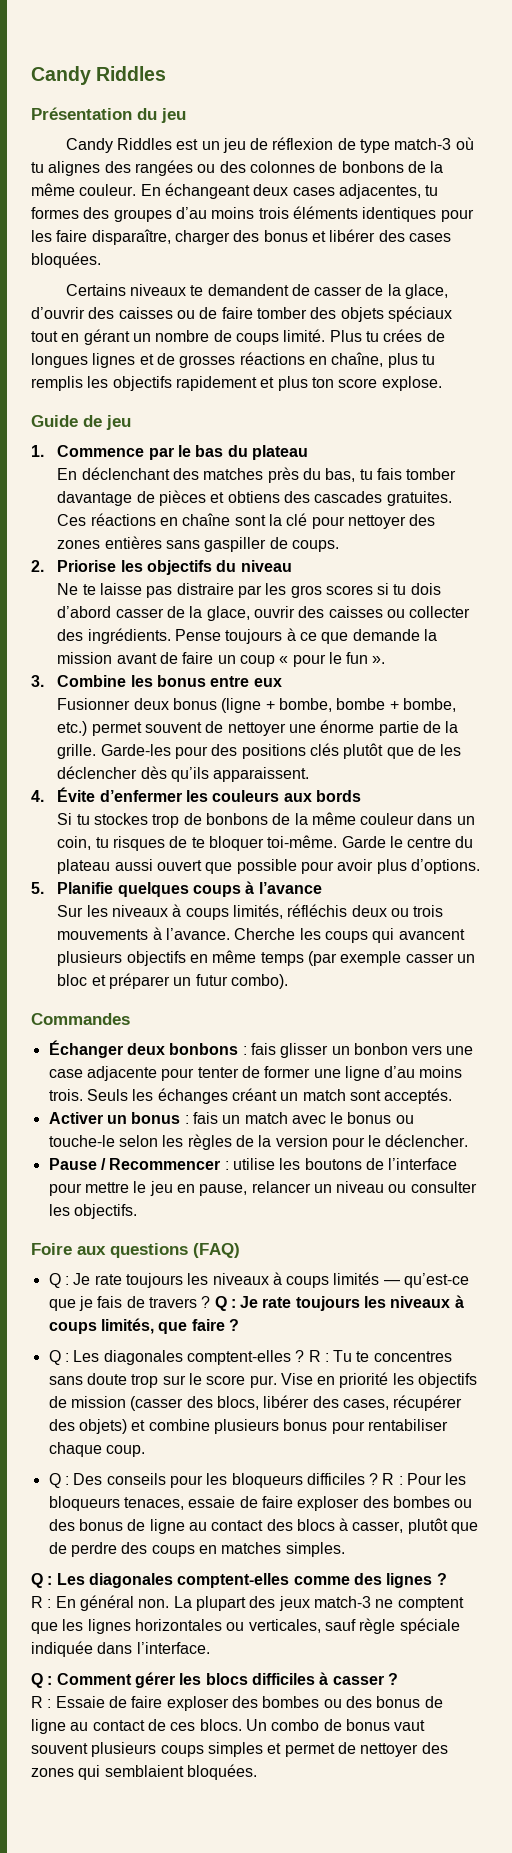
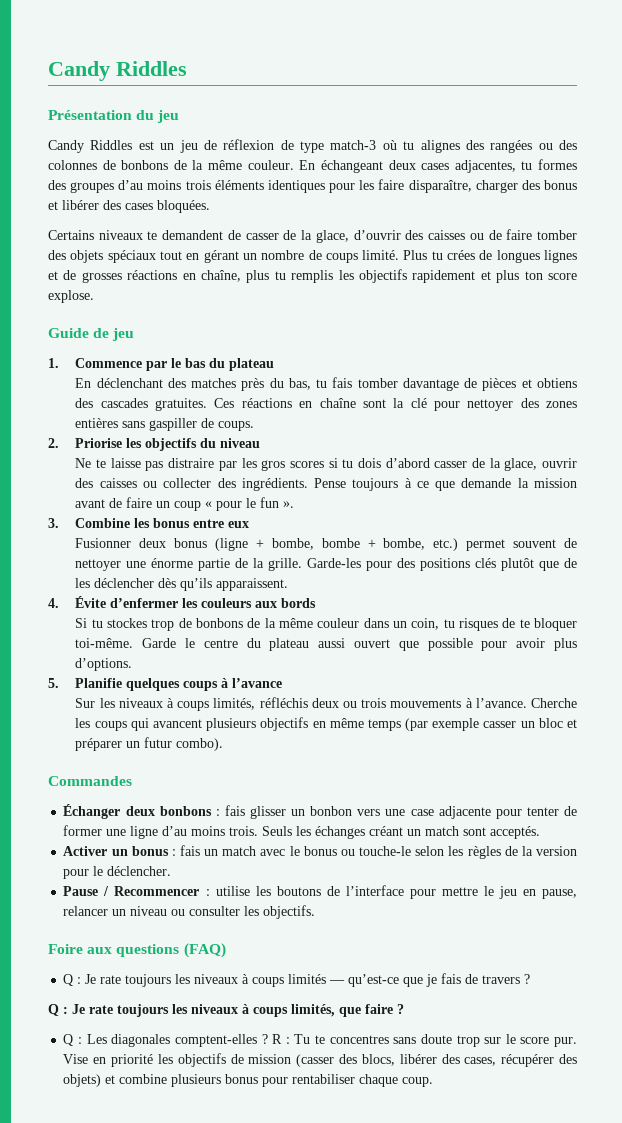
- Q : Je rate toujours les niveaux à coups limités — qu’est‑ce que je fais de travers ? Q : Je rate toujours les niveaux à coups limités, que faire ?
+ Q : Je rate toujours les niveaux à coups limités — qu’est‑ce que je fais de travers ?
+ Q : Je rate toujours les niveaux à coups limités, que faire ?
- Q : Des conseils pour les bloqueurs difficiles ? R : Pour les bloqueurs tenaces, essaie de faire exploser des bombes ou des bonus de ligne au contact des blocs à casser, plutôt que de perdre des coups en matches simples.
- Q : Les diagonales comptent‑elles comme des lignes ?
- R : En général non. La plupart des jeux match‑3 ne comptent que les lignes horizontales ou verticales, sauf règle spéciale indiquée dans l’interface.
- Q : Comment gérer les blocs difficiles à casser ?
- R : Essaie de faire exploser des bombes ou des bonus de ligne au contact de ces blocs. Un combo de bonus vaut souvent plusieurs coups simples et permet de nettoyer des zones qui semblaient bloquées.

